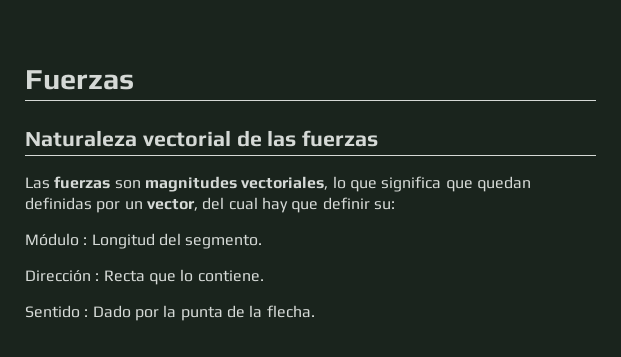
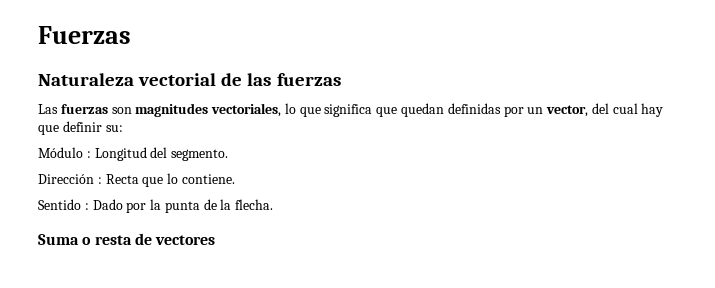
+ Suma o resta de vectores

